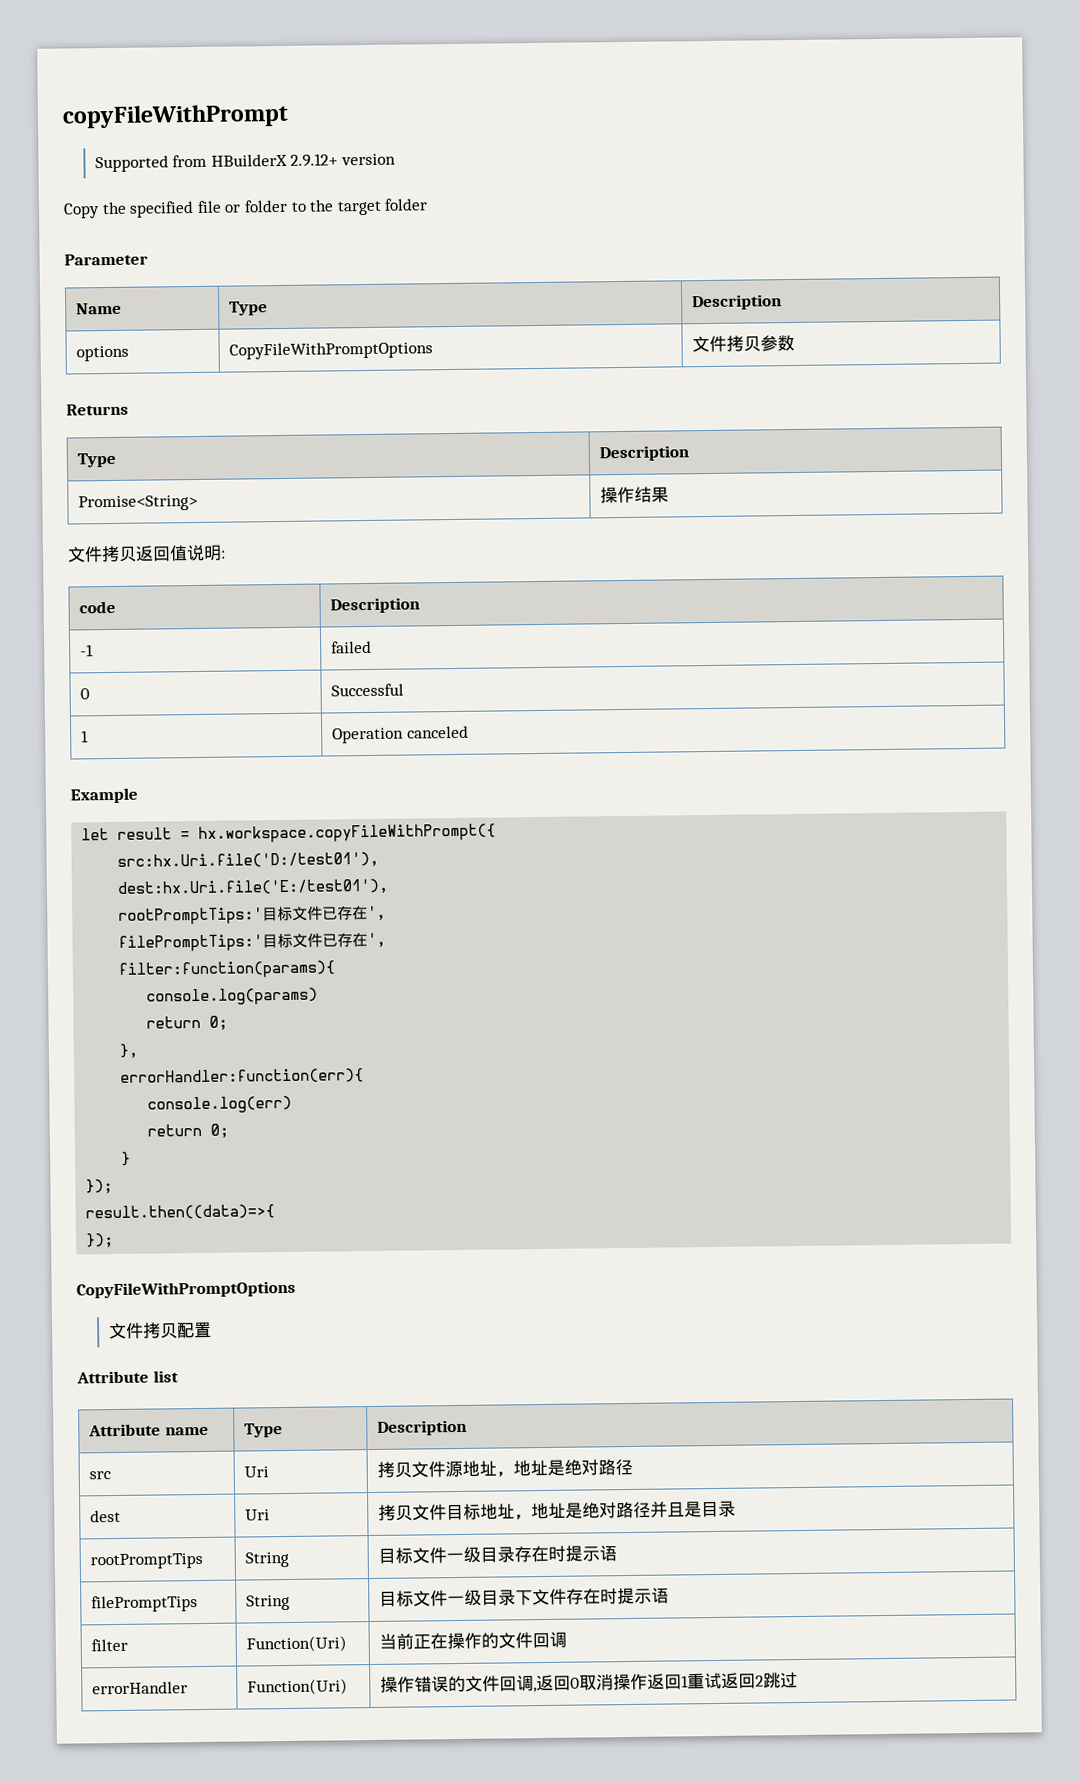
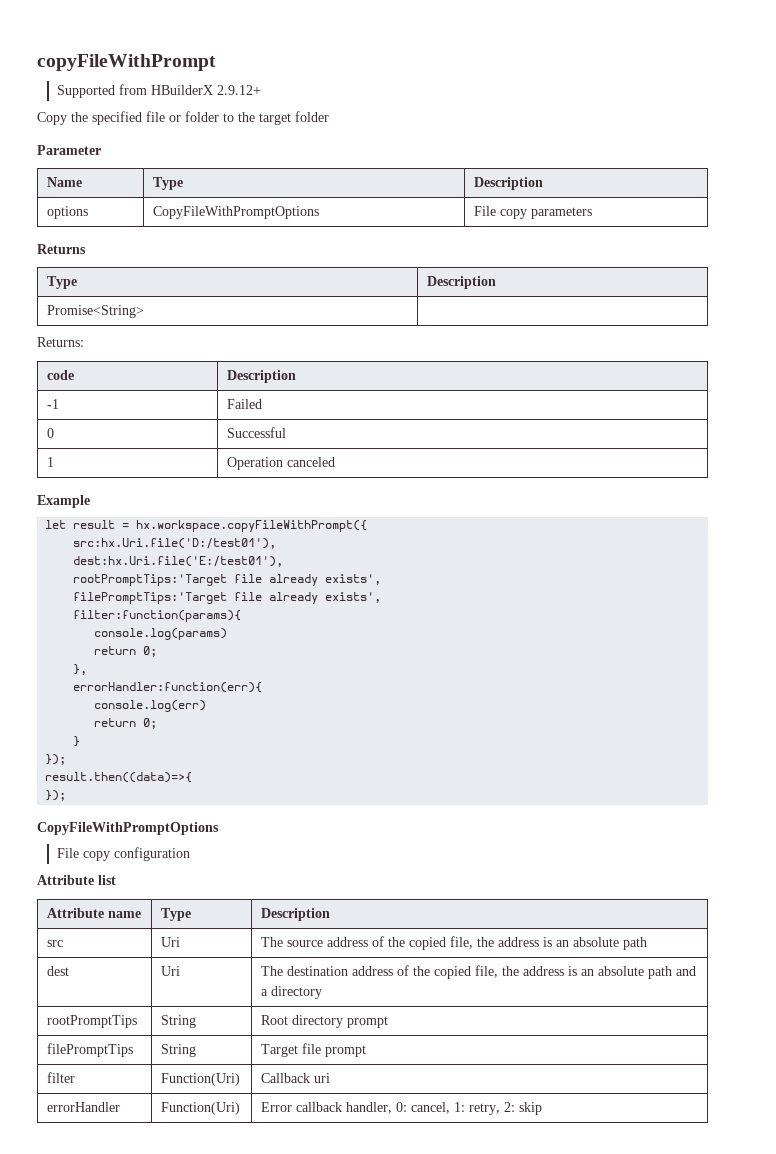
- Supported from HBuilderX 2.9.12+ version
+ Supported from HBuilderX 2.9.12+
- options | CopyFileWithPromptOptions | 文件拷贝参数
+ options | CopyFileWithPromptOptions | File copy parameters
- Promise<String> | 操作结果
- 文件拷贝返回值说明:
+ Promise<String> |
+ Returns:
- -1 | failed
+ -1 | Failed
- rootPromptTips:'目标文件已存在',
- filePromptTips:'目标文件已存在',
+ rootPromptTips:'Target file already exists',
+ filePromptTips:'Target file already exists',
- 文件拷贝配置
+ File copy configuration
- src | Uri | 拷贝文件源地址，地址是绝对路径
- dest | Uri | 拷贝文件目标地址，地址是绝对路径并且是目录
- rootPromptTips | String | 目标文件一级目录存在时提示语
- filePromptTips | String | 目标文件一级目录下文件存在时提示语
- filter | Function(Uri) | 当前正在操作的文件回调
- errorHandler | Function(Uri) | 操作错误的文件回调,返回0取消操作返回1重试返回2跳过
+ src | Uri | The source address of the copied file, the address is an absolute path
+ dest | Uri | The destination address of the copied file, the address is an absolute path and a directory
+ rootPromptTips | String | Root directory prompt
+ filePromptTips | String | Target file prompt
+ filter | Function(Uri) | Callback uri
+ errorHandler | Function(Uri) | Error callback handler, 0: cancel, 1: retry, 2: skip

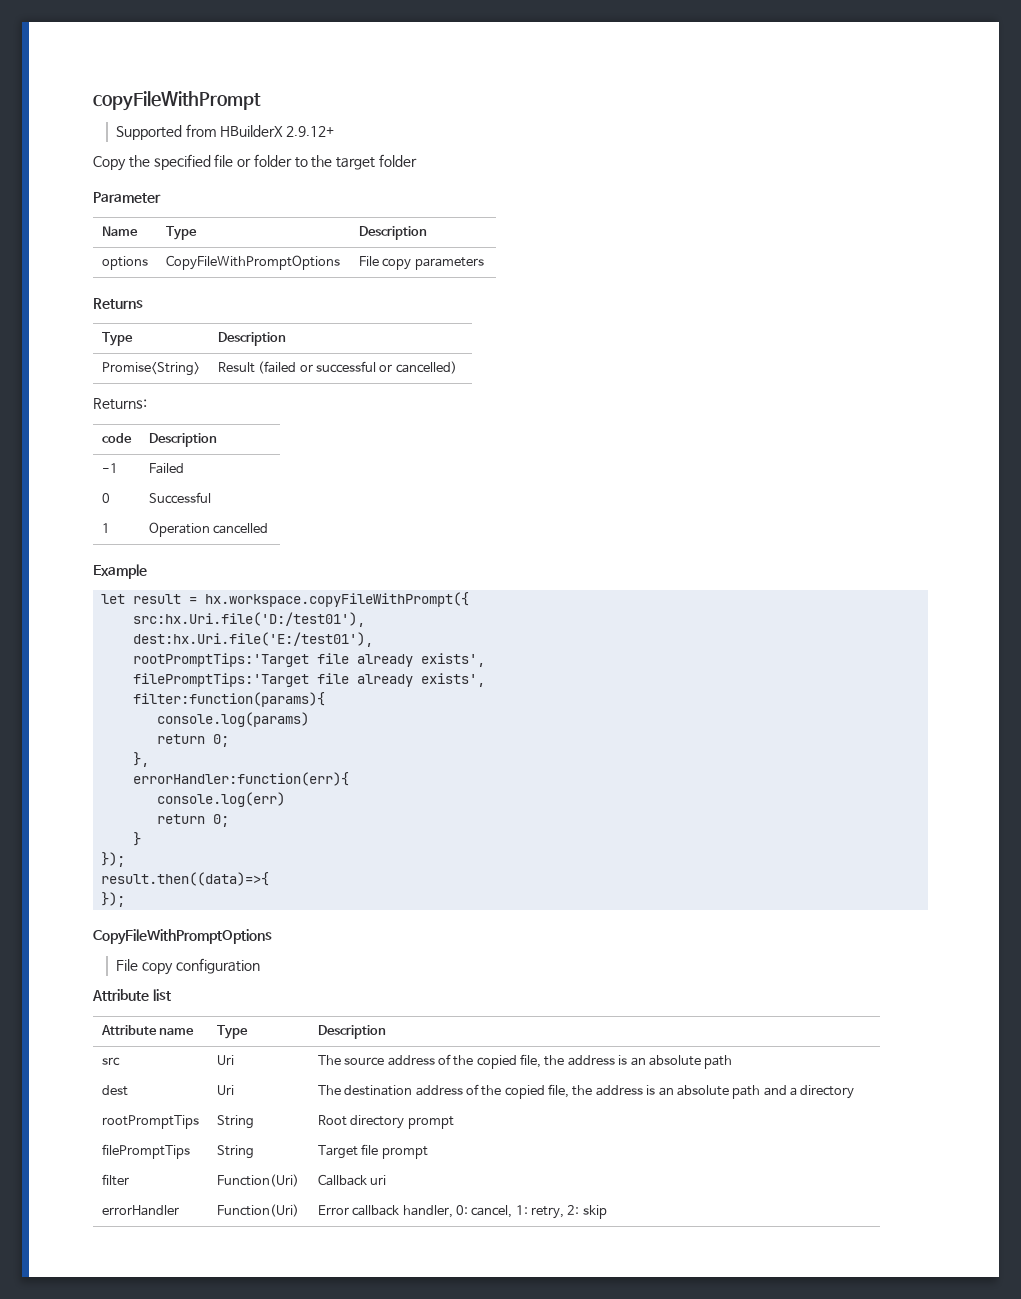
- Promise<String> |
+ Promise<String> | Result (failed or successful or cancelled)
- 1 | Operation canceled
+ 1 | Operation cancelled

